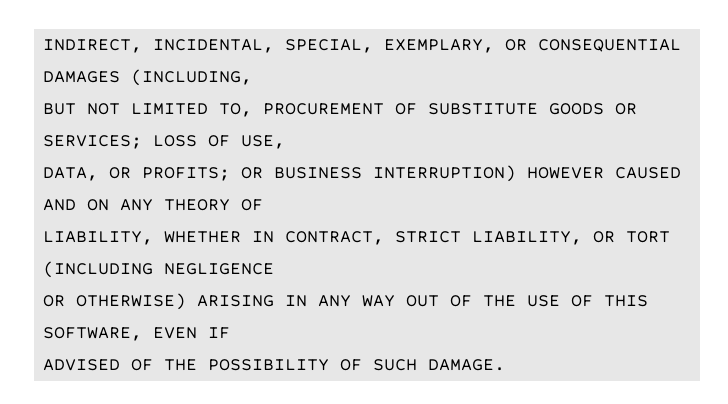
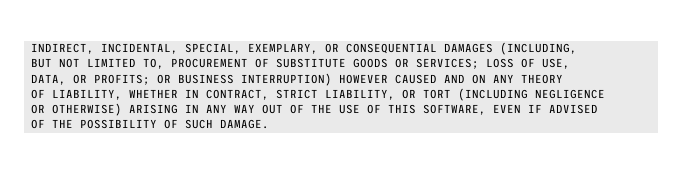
- DATA, OR PROFITS; OR BUSINESS INTERRUPTION) HOWEVER CAUSED AND ON ANY THEORY OF
- LIABILITY, WHETHER IN CONTRACT, STRICT LIABILITY, OR TORT (INCLUDING NEGLIGENCE
+ DATA, OR PROFITS; OR BUSINESS INTERRUPTION) HOWEVER CAUSED AND ON ANY THEORY
+ OF LIABILITY, WHETHER IN CONTRACT, STRICT LIABILITY, OR TORT (INCLUDING NEGLIGENCE
- OR OTHERWISE) ARISING IN ANY WAY OUT OF THE USE OF THIS SOFTWARE, EVEN IF
- ADVISED OF THE POSSIBILITY OF SUCH DAMAGE.
+ OR OTHERWISE) ARISING IN ANY WAY OUT OF THE USE OF THIS SOFTWARE, EVEN IF ADVISED
+ OF THE POSSIBILITY OF SUCH DAMAGE.

